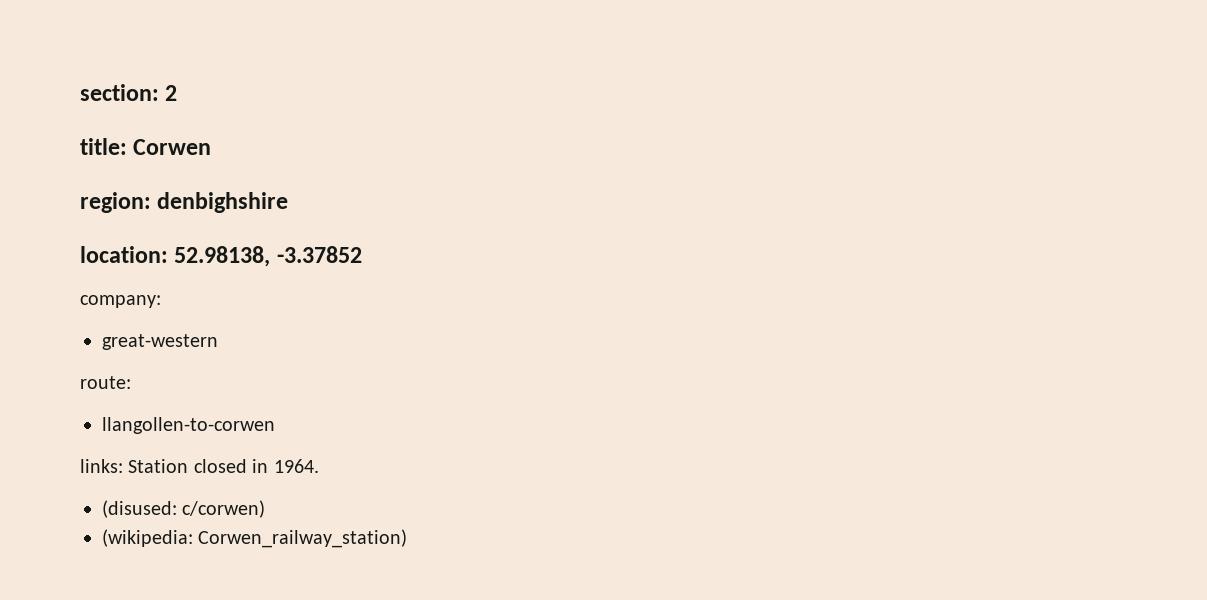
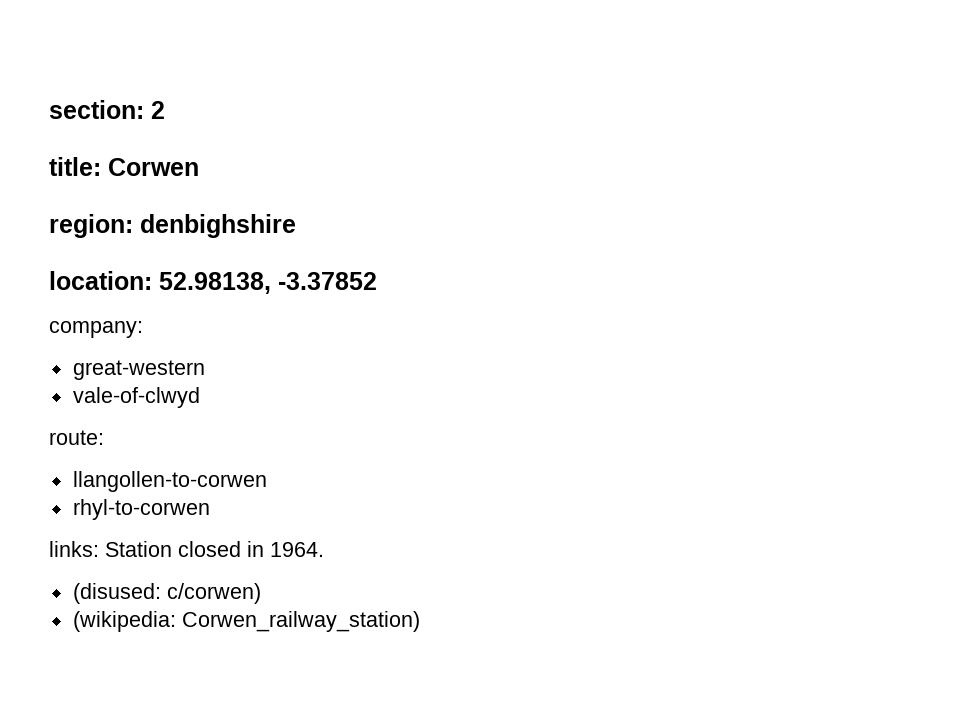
+ vale-of-clwyd
+ rhyl-to-corwen

